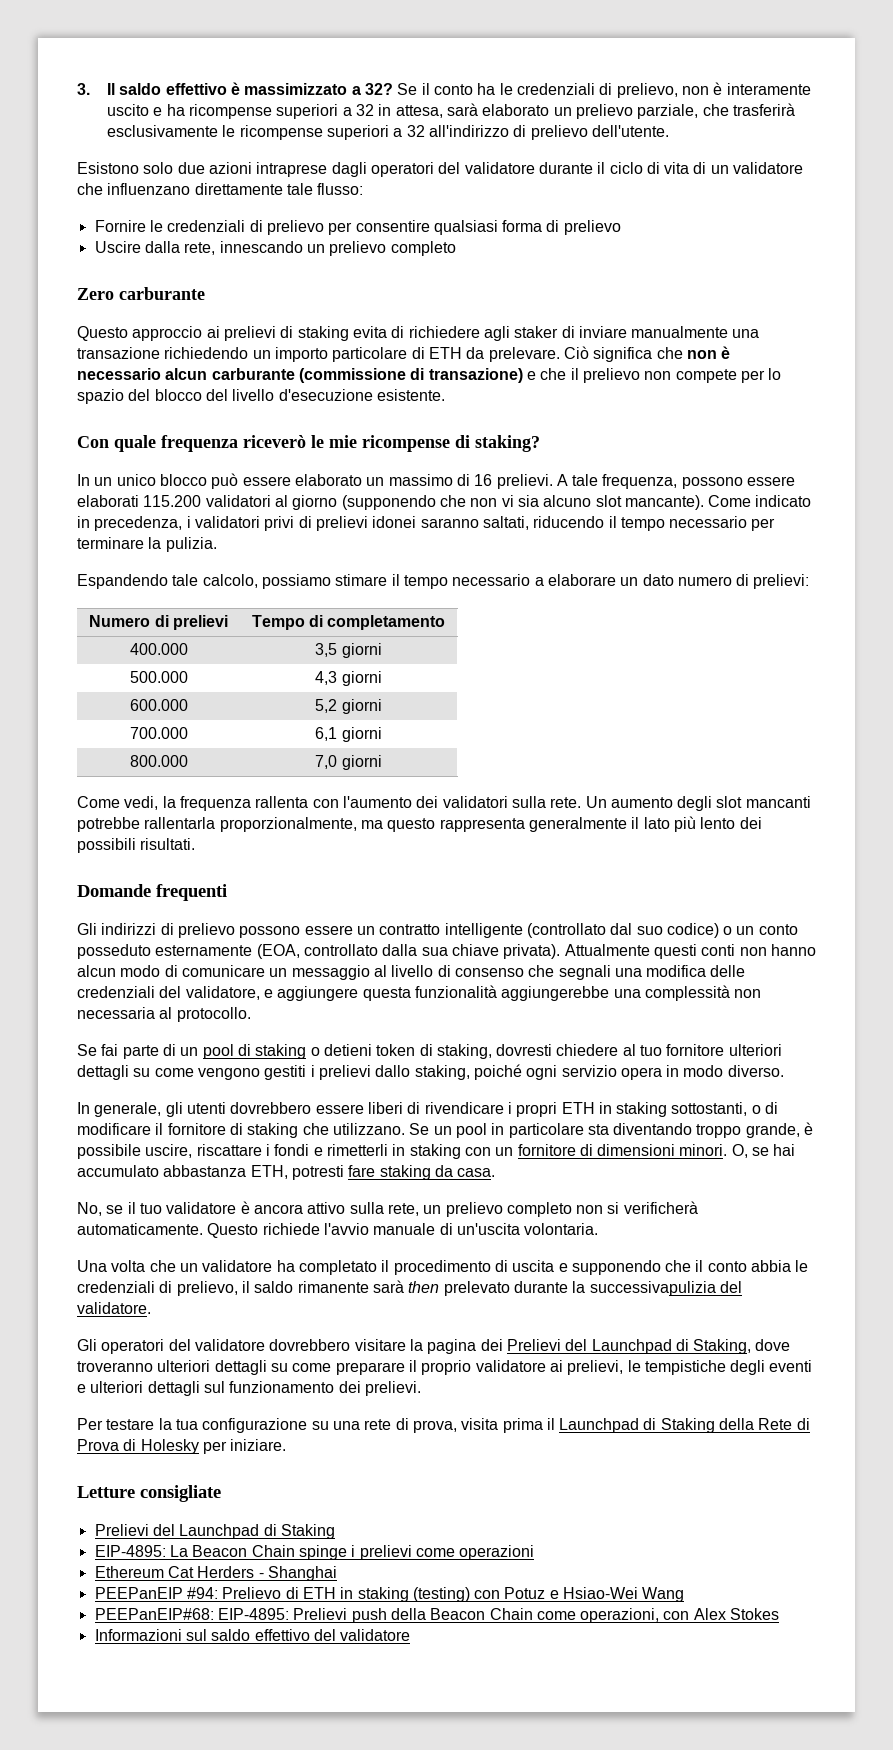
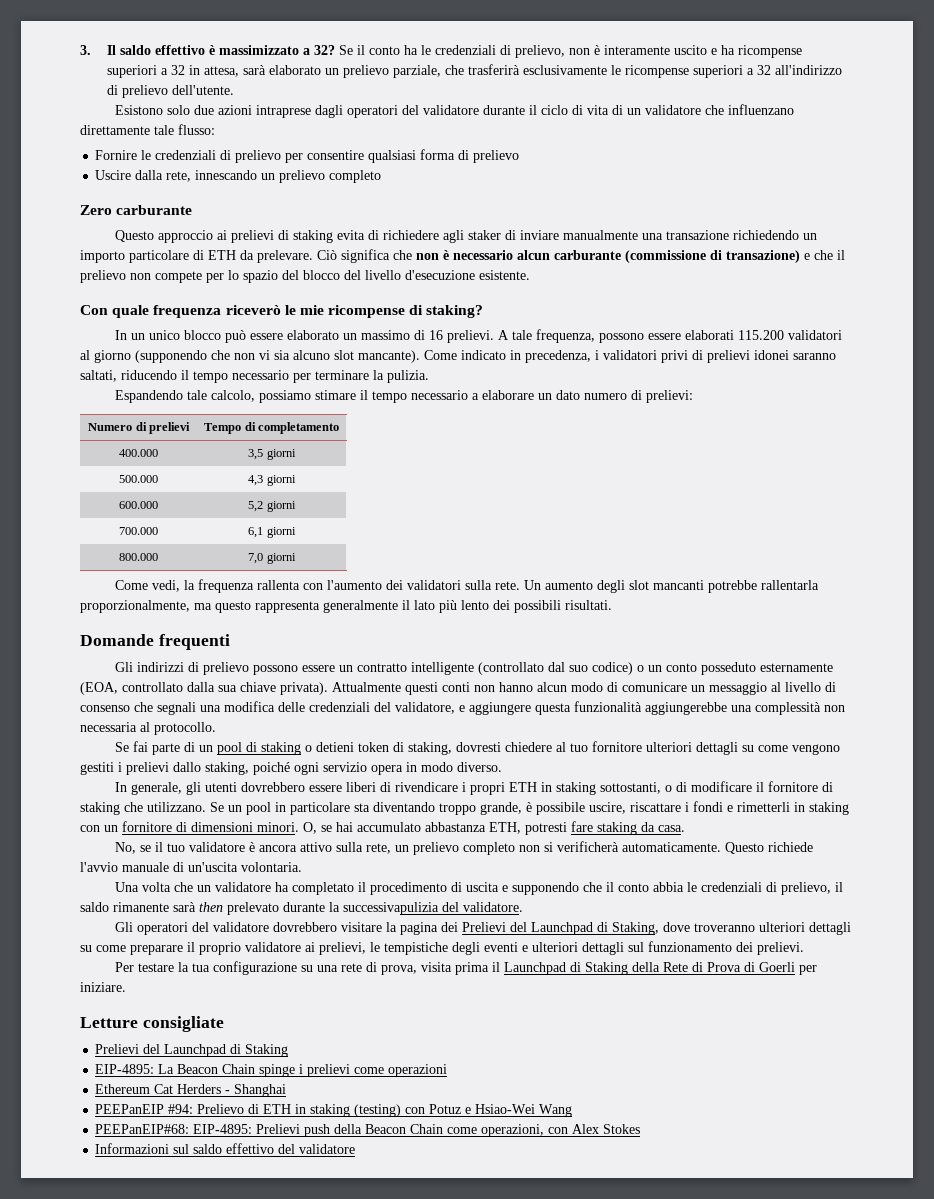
- Per testare la tua configurazione su una rete di prova, visita prima il Launchpad di Staking della Rete di Prova di Holesky per iniziare.
+ Per testare la tua configurazione su una rete di prova, visita prima il Launchpad di Staking della Rete di Prova di Goerli per iniziare.

